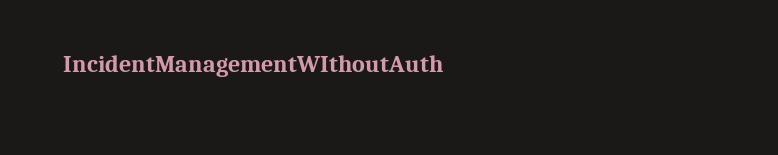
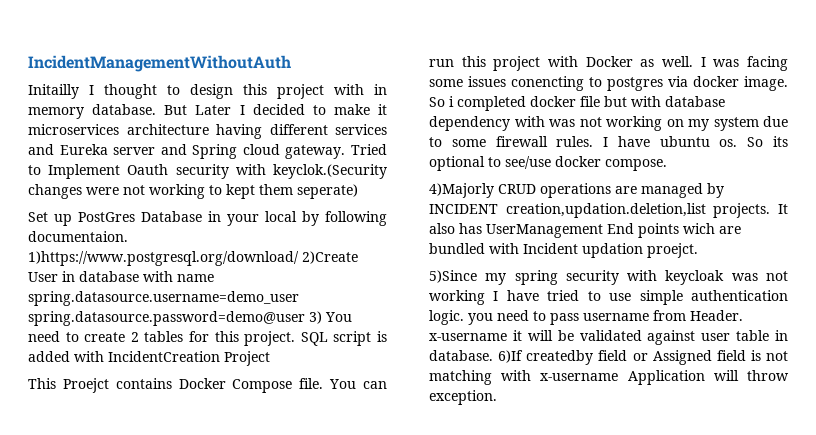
- IncidentManagementWIthoutAuth
+ IncidentManagementWithoutAuth
+ Initailly I thought to design this project with in memory database. But Later I decided to make it microservices architecture having different services and Eureka server and Spring cloud gateway. Tried to Implement Oauth security with keyclok.(Security changes were not working to kept them seperate)
+ Set up PostGres Database in your local by following documentaion. 1)https://www.postgresql.org/download/ 2)Create User in database with name spring.datasource.username=demo_user spring.datasource.password=demo@user 3) You need to create 2 tables for this project. SQL script is added with IncidentCreation Project
+ This Proejct contains Docker Compose file. You can run this project with Docker as well. I was facing some issues conencting to postgres via docker image. So i completed docker file but with database dependency with was not working on my system due to some firewall rules. I have ubuntu os. So its optional to see/use docker compose.
+ 4)Majorly CRUD operations are managed by INCIDENT creation,updation.deletion,list projects. It also has UserManagement End points wich are bundled with Incident updation proejct.
+ 5)Since my spring security with keycloak was not working I have tried to use simple authentication logic. you need to pass username from Header. x-username it will be validated against user table in database. 6)If createdby field or Assigned field is not matching with x-username Application will throw exception.

